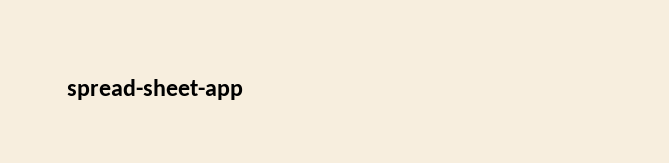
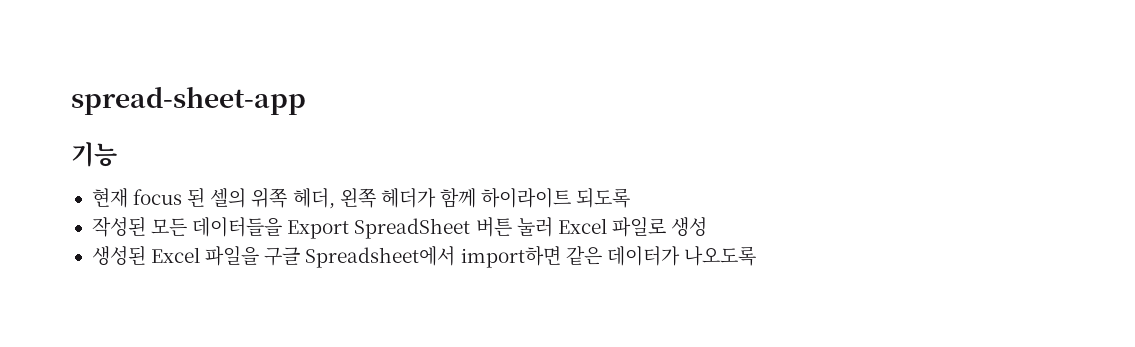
+ 기능
+ 현재 focus 된 셀의 위쪽 헤더, 왼쪽 헤더가 함께 하이라이트 되도록
+ 작성된 모든 데이터들을 Export SpreadSheet 버튼 눌러 Excel 파일로 생성
+ 생성된 Excel 파일을 구글 Spreadsheet에서 import하면 같은 데이터가 나오도록

